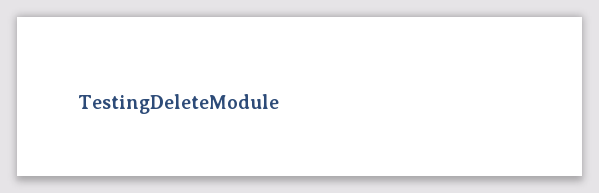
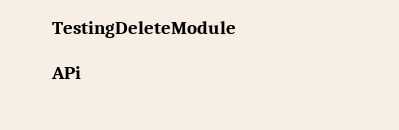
+ APi

